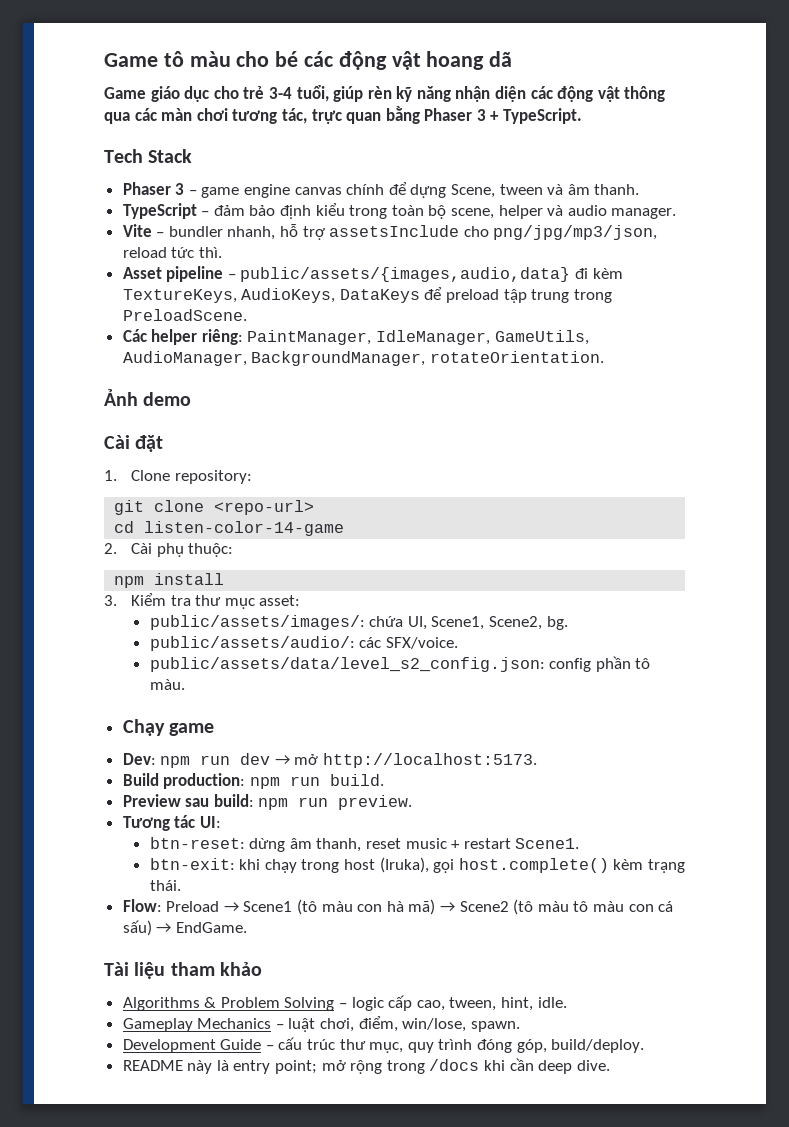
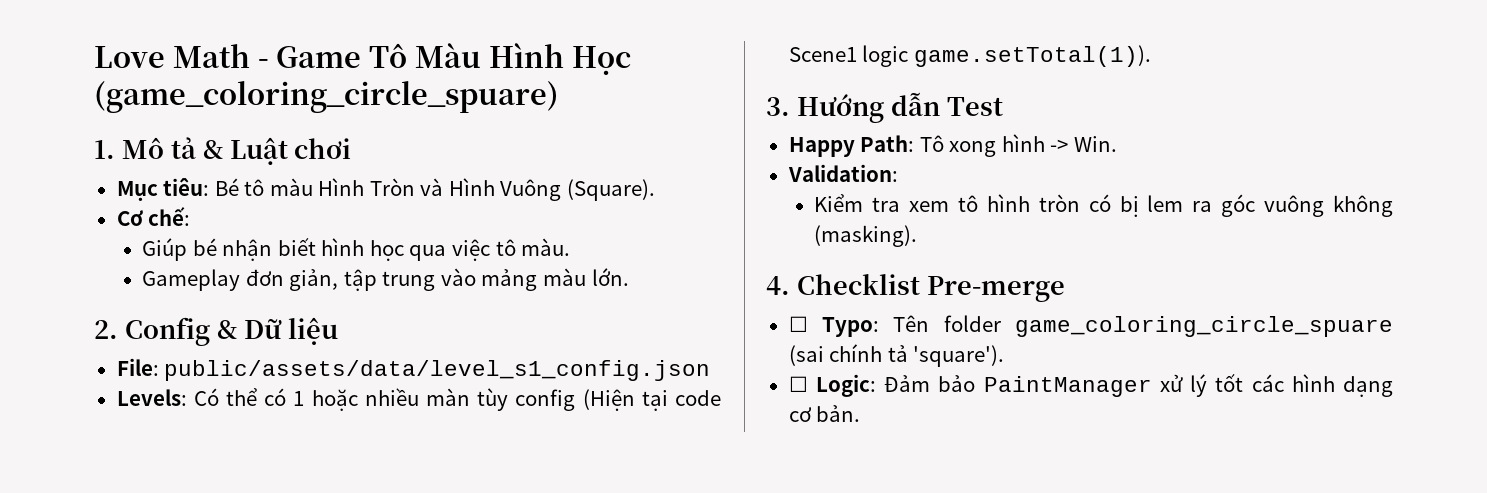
- Game tô màu cho bé các động vật hoang dã
- Game giáo dục cho trẻ 3-4 tuổi, giúp rèn kỹ năng nhận diện các động vật thông qua các màn chơi tương tác, trực quan bằng Phaser 3 + TypeScript.
- Tech Stack
- Phaser 3 – game engine canvas chính để dựng Scene, tween và âm thanh.
- TypeScript – đảm bảo định kiểu trong toàn bộ scene, helper và audio manager.
- Vite – bundler nhanh, hỗ trợ assetsInclude cho png/jpg/mp3/json, reload tức thì.
- Asset pipeline – public/assets/{images,audio,data} đi kèm TextureKeys, AudioKeys, DataKeys để preload tập trung trong PreloadScene.
- Các helper riêng: PaintManager, IdleManager, GameUtils, AudioManager, BackgroundManager, rotateOrientation.
- Ảnh demo
- Cài đặt
- 1. Clone repository:
- git clone <repo-url>
- cd listen-color-14-game
- 2. Cài phụ thuộc:
- npm install
- 3. Kiểm tra thư mục asset:
- public/assets/images/: chứa UI, Scene1, Scene2, bg.
- public/assets/audio/: các SFX/voice.
- public/assets/data/level_s2_config.json: config phần tô màu.
- Chạy game
- Dev: npm run dev → mở http://localhost:5173.
- Build production: npm run build.
- Preview sau build: npm run preview.
- Tương tác UI:
- btn-reset: dừng âm thanh, reset music + restart Scene1.
- btn-exit: khi chạy trong host (Iruka), gọi host.complete() kèm trạng thái.
- Flow: Preload → Scene1 (tô màu con hà mã) → Scene2 (tô màu tô màu con cá sấu) → EndGame.
- Tài liệu tham khảo
- Algorithms & Problem Solving – logic cấp cao, tween, hint, idle.
- Gameplay Mechanics – luật chơi, điểm, win/lose, spawn.
- Development Guide – cấu trúc thư mục, quy trình đóng góp, build/deploy.
- README này là entry point; mở rộng trong /docs khi cần deep dive.
+ Love Math - Game Tô Màu Hình Học (game_coloring_circle_spuare)
+ 1. Mô tả & Luật chơi
+ Mục tiêu: Bé tô màu Hình Tròn và Hình Vuông (Square).
+ Cơ chế:
+ Giúp bé nhận biết hình học qua việc tô màu.
+ Gameplay đơn giản, tập trung vào mảng màu lớn.
+ 2. Config & Dữ liệu
+ File: public/assets/data/level_s1_config.json
+ Levels: Có thể có 1 hoặc nhiều màn tùy config (Hiện tại code Scene1 logic game.setTotal(1)).
+ 3. Hướng dẫn Test
+ Happy Path: Tô xong hình -> Win.
+ Validation:
+ Kiểm tra xem tô hình tròn có bị lem ra góc vuông không (masking).
+ 4. Checklist Pre-merge
+ ☐ Typo: Tên folder game_coloring_circle_spuare (sai chính tả 'square').
+ ☐ Logic: Đảm bảo PaintManager xử lý tốt các hình dạng cơ bản.

